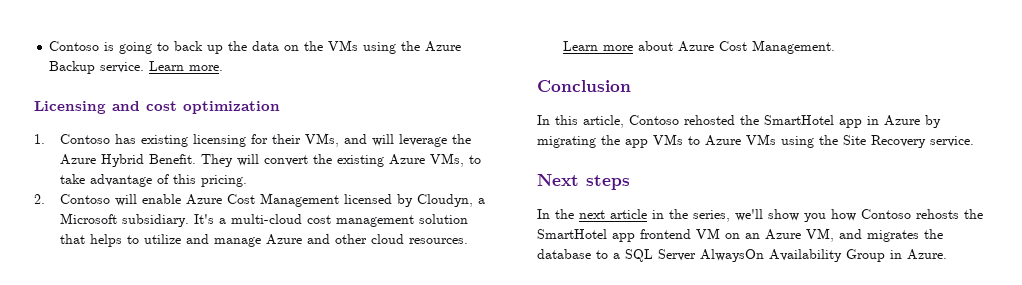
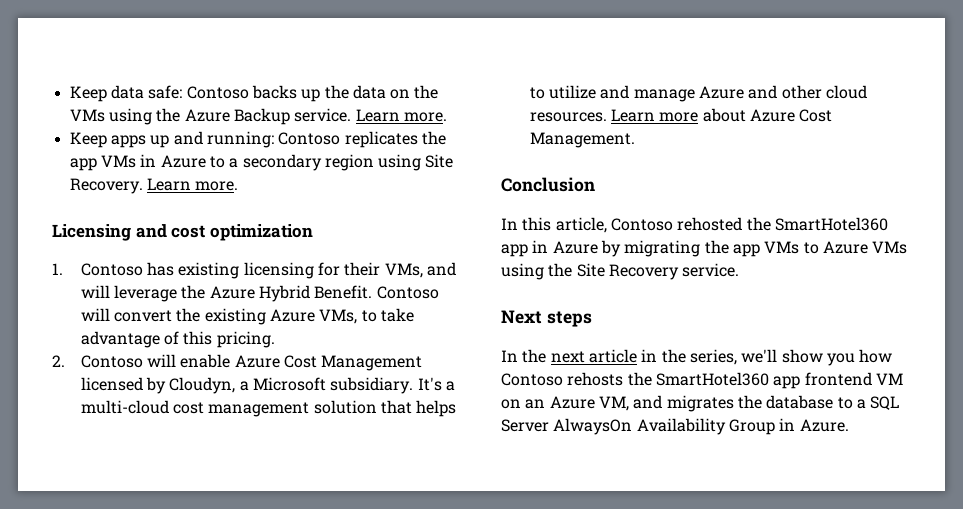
- Contoso is going to back up the data on the VMs using the Azure Backup service.
+ Keep data safe: Contoso backs up the data on the VMs using the Azure Backup service.
+ Keep apps up and running: Contoso replicates the app VMs in Azure to a secondary region using Site Recovery. Learn more.
- They will convert the existing Azure VMs, to take advantage of this pricing.
+ Contoso will convert the existing Azure VMs, to take advantage of this pricing.
- In this article, Contoso rehosted the SmartHotel app in Azure by migrating the app VMs to Azure VMs using the Site Recovery service.
+ In this article, Contoso rehosted the SmartHotel360 app in Azure by migrating the app VMs to Azure VMs using the Site Recovery service.
- In the next article in the series, we'll show you how Contoso rehosts the SmartHotel app frontend VM on an Azure VM, and migrates the database to a SQL Server AlwaysOn Availability Group in Azure.
+ In the next article in the series, we'll show you how Contoso rehosts the SmartHotel360 app frontend VM on an Azure VM, and migrates the database to a SQL Server AlwaysOn Availability Group in Azure.

